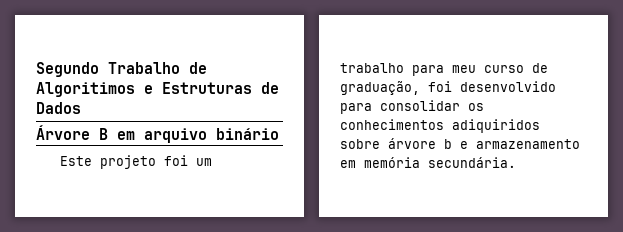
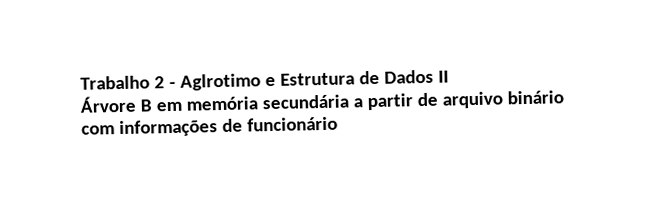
- Segundo Trabalho de Algoritimos e Estruturas de Dados
+ Trabalho 2 - Aglrotimo e Estrutura de Dados II
- Árvore B em arquivo binário
- Este projeto foi um trabalho para meu curso de graduação, foi desenvolvido para consolidar os conhecimentos adiquiridos sobre árvore b e armazenamento em memória secundária.
+ Árvore B em memória secundária a partir de arquivo binário com informações de funcionário

